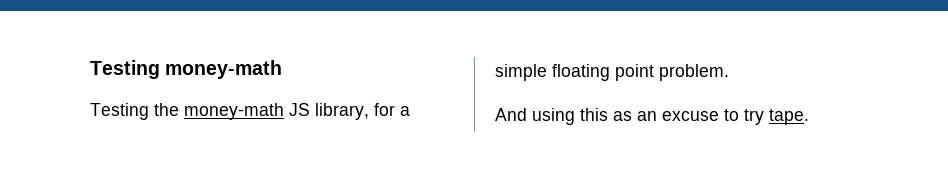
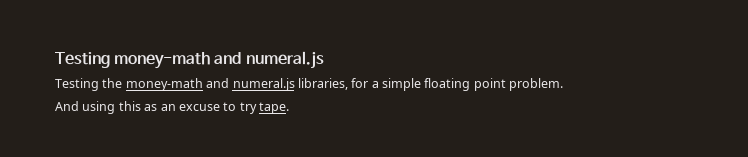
- Testing money-math
+ Testing money-math and numeral.js
- Testing the money-math JS library, for a simple floating point problem.
+ Testing the money-math and numeral.js libraries, for a simple floating point problem.

